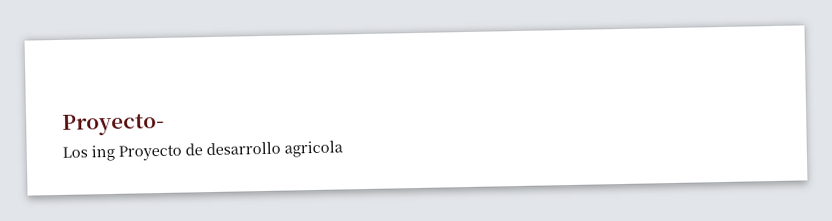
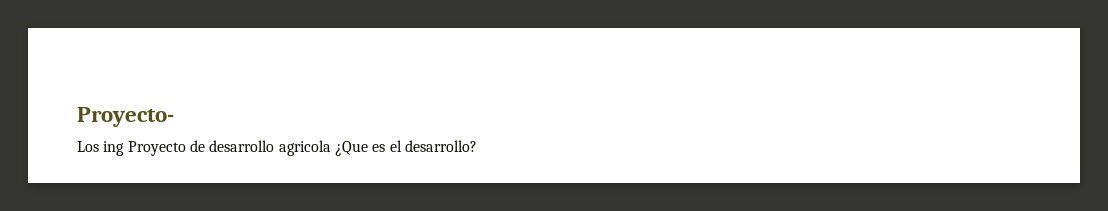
- Los ing Proyecto de desarrollo agricola
+ Los ing Proyecto de desarrollo agricola ¿Que es el desarrollo?

